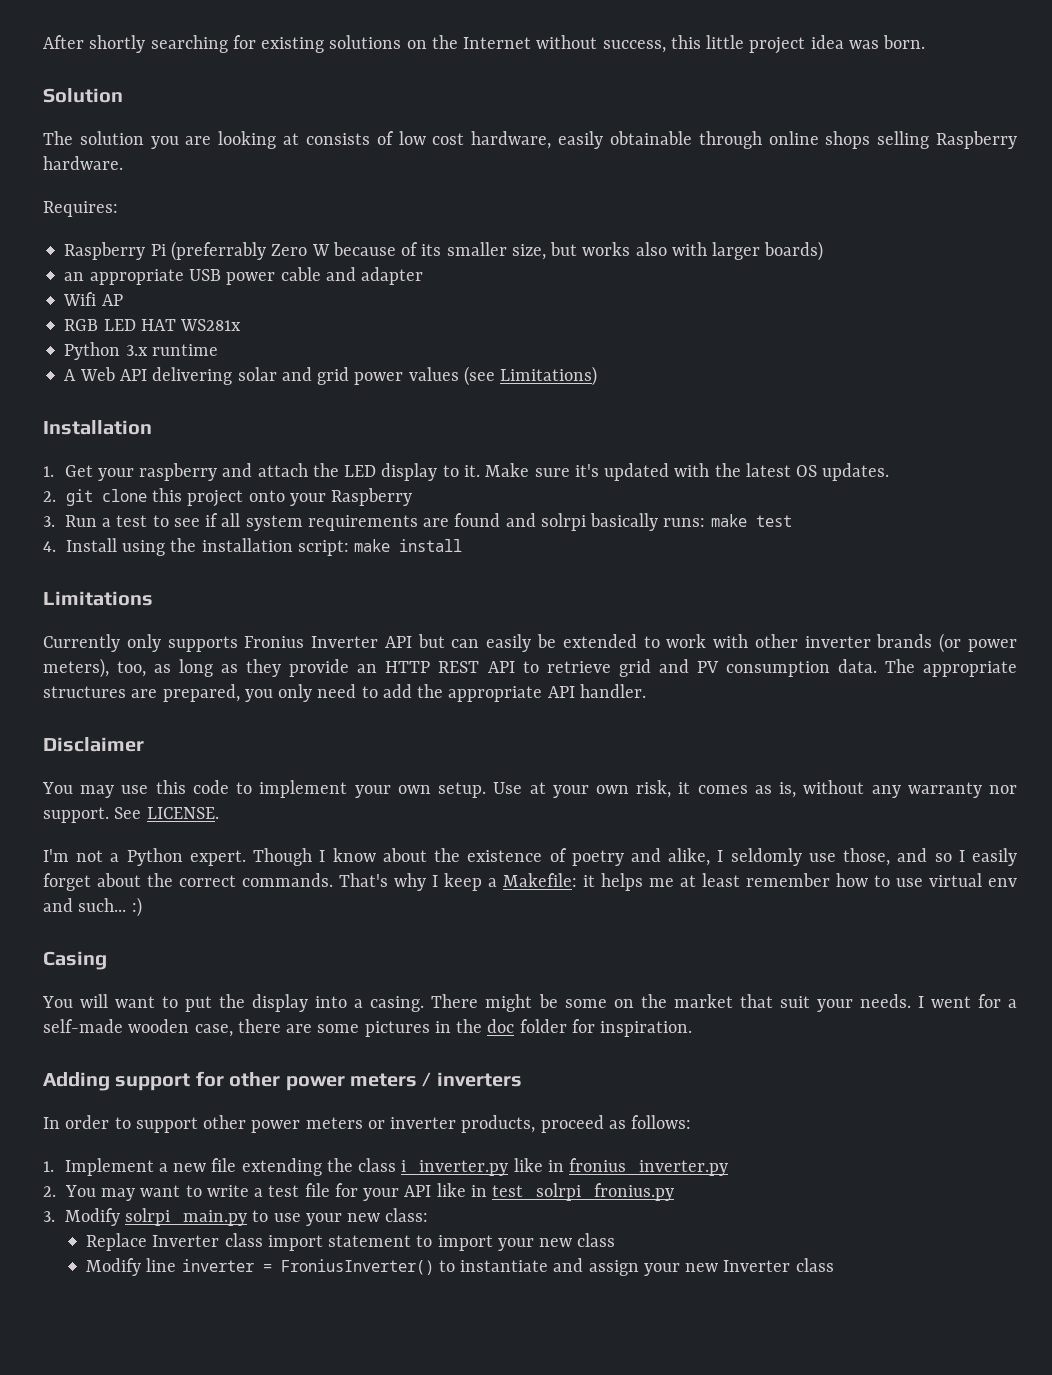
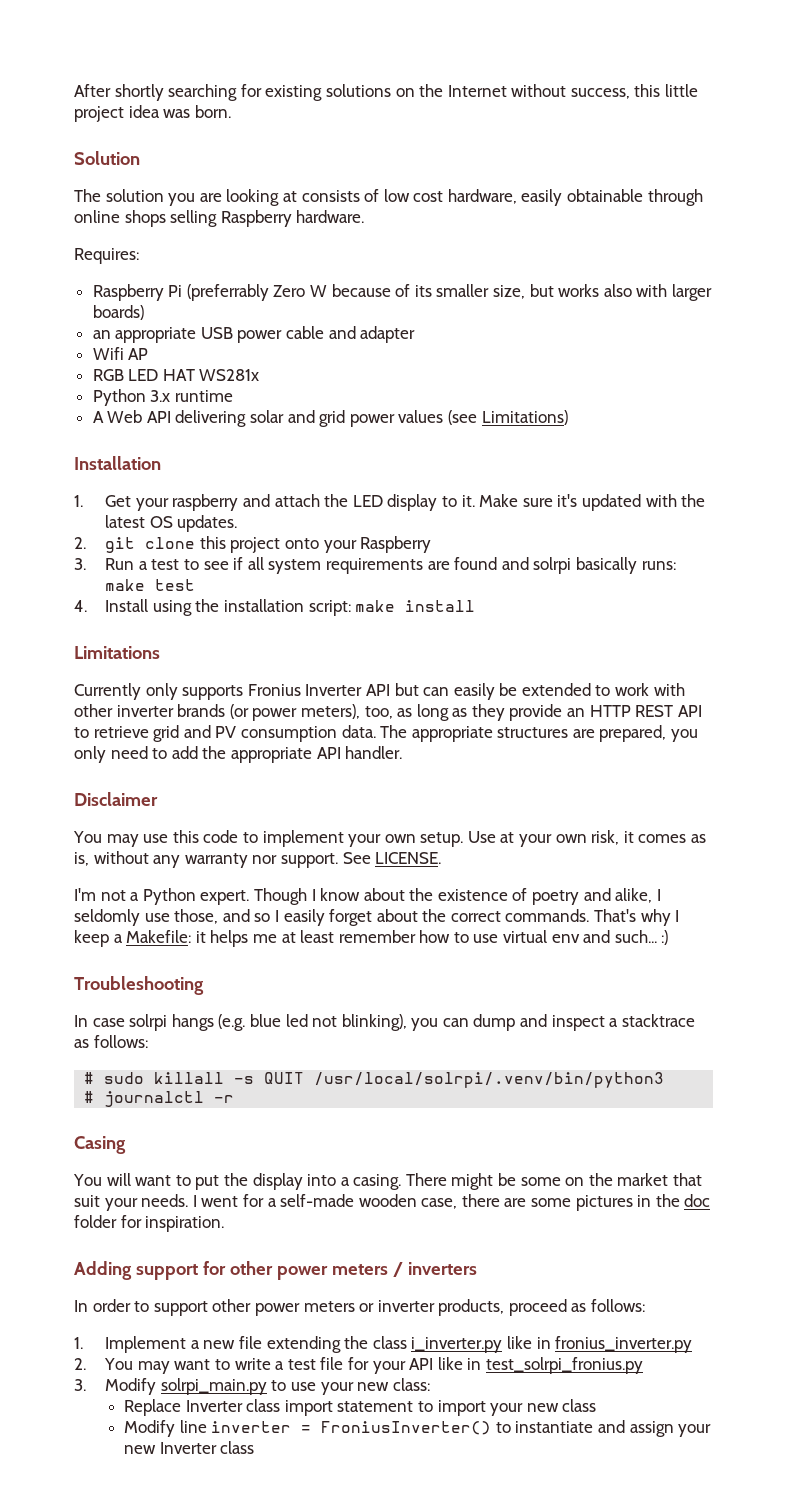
+ Troubleshooting
+ In case solrpi hangs (e.g. blue led not blinking), you can dump and inspect a stacktrace as follows:
+ # sudo killall -s QUIT /usr/local/solrpi/.venv/bin/python3
+ # journalctl -r

